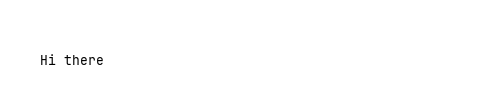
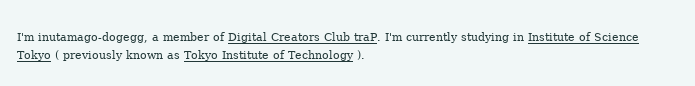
- Hi there
+ I'm inutamago-dogegg, a member of Digital Creators Club traP. I'm currently studying in Institute of Science Tokyo ( previously known as Tokyo Institute of Technology ).

